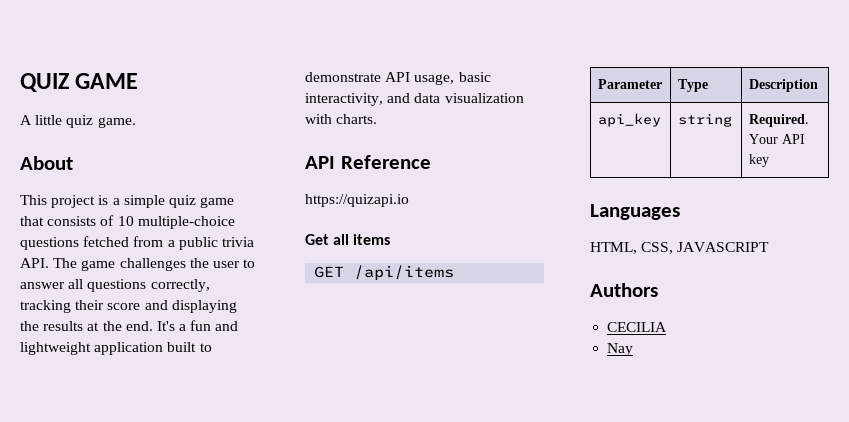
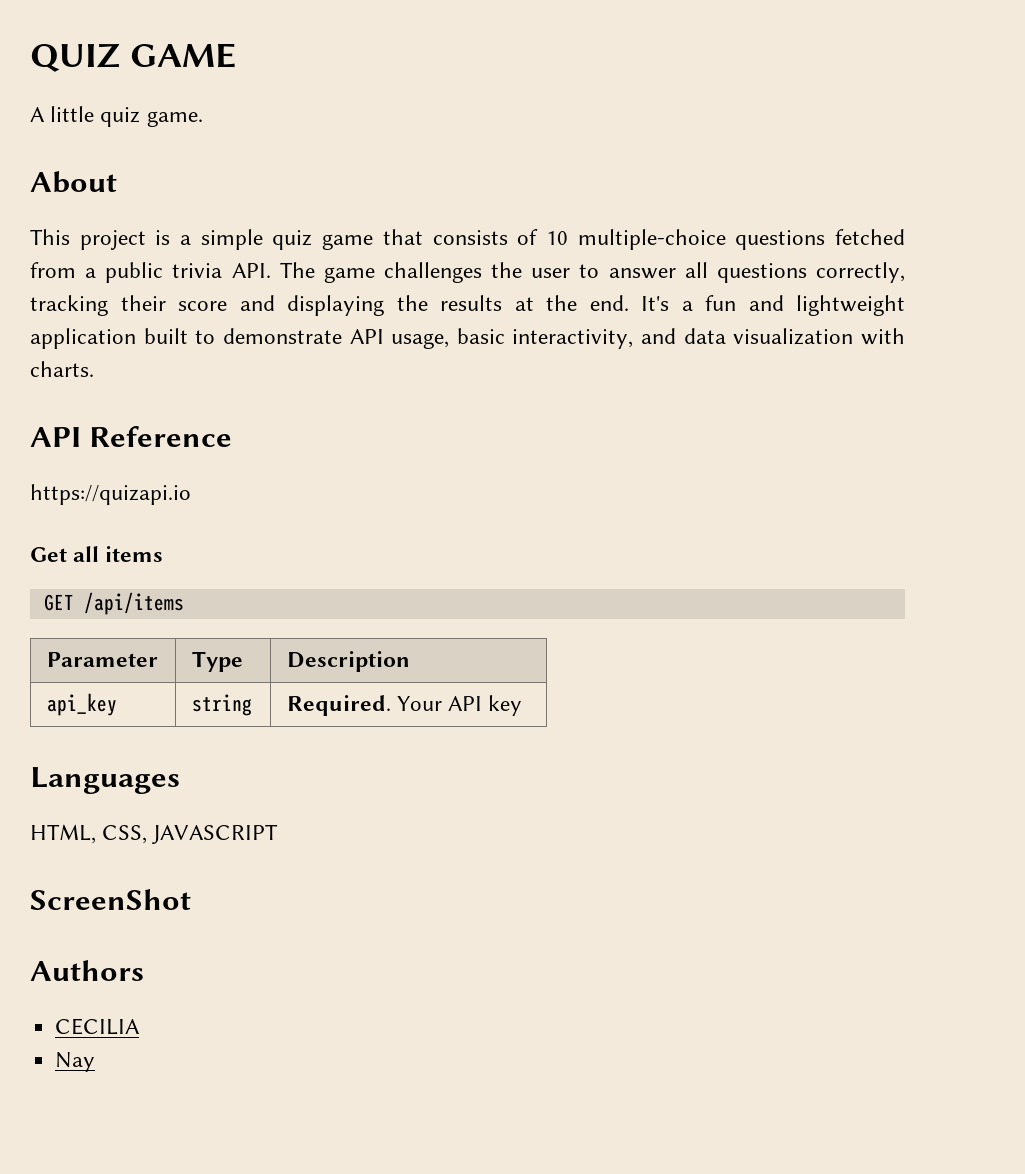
+ ScreenShot

